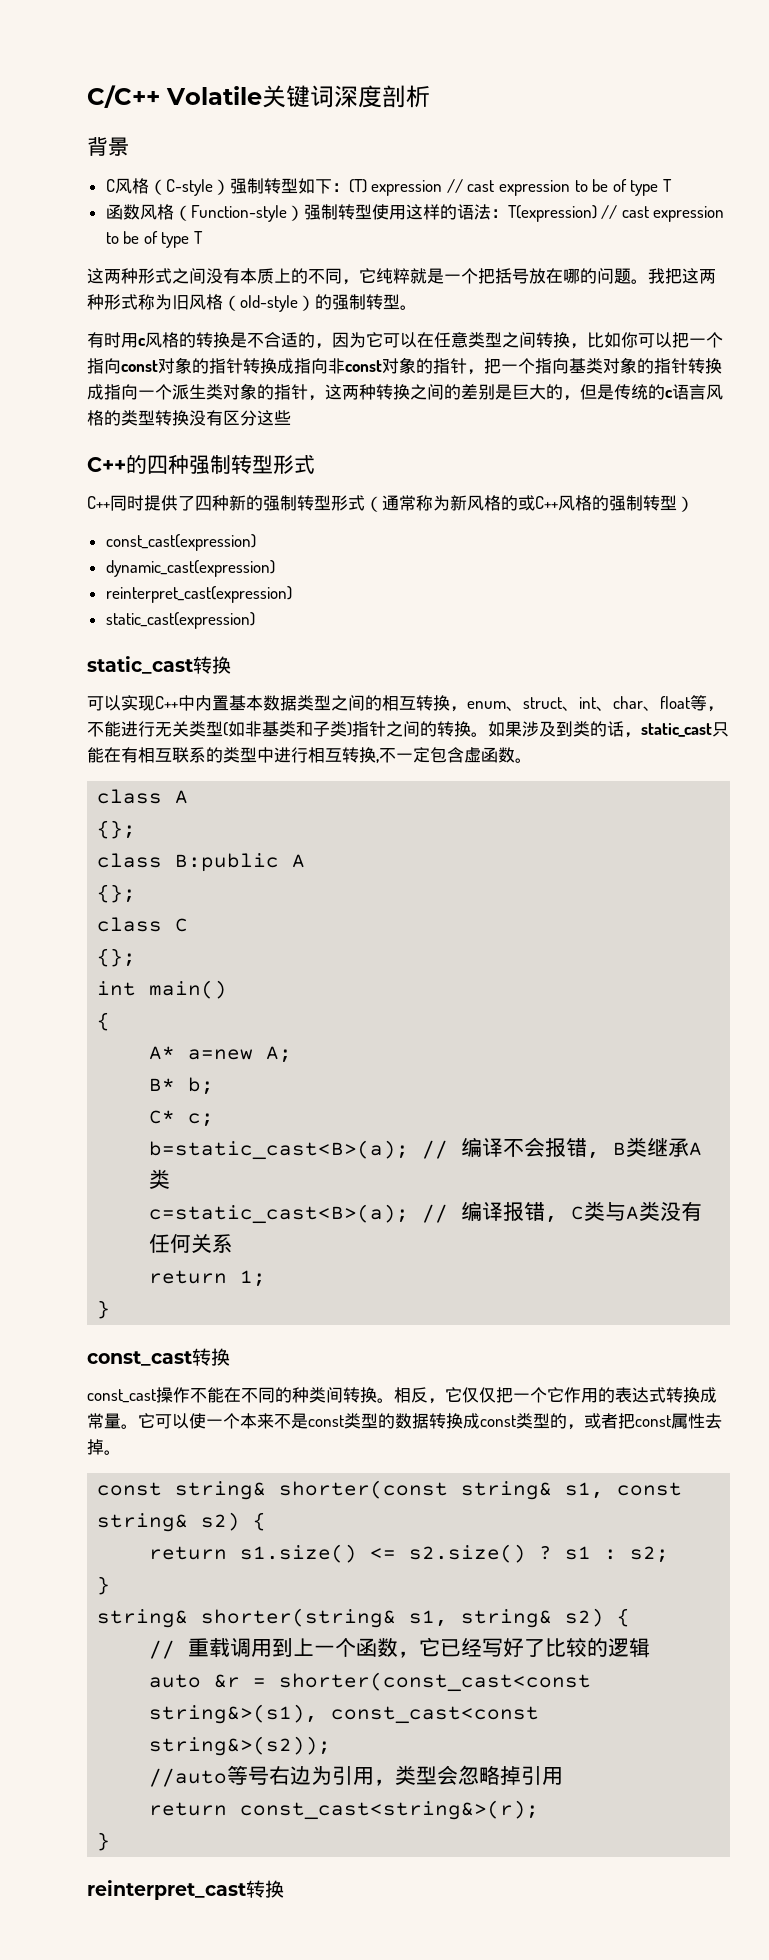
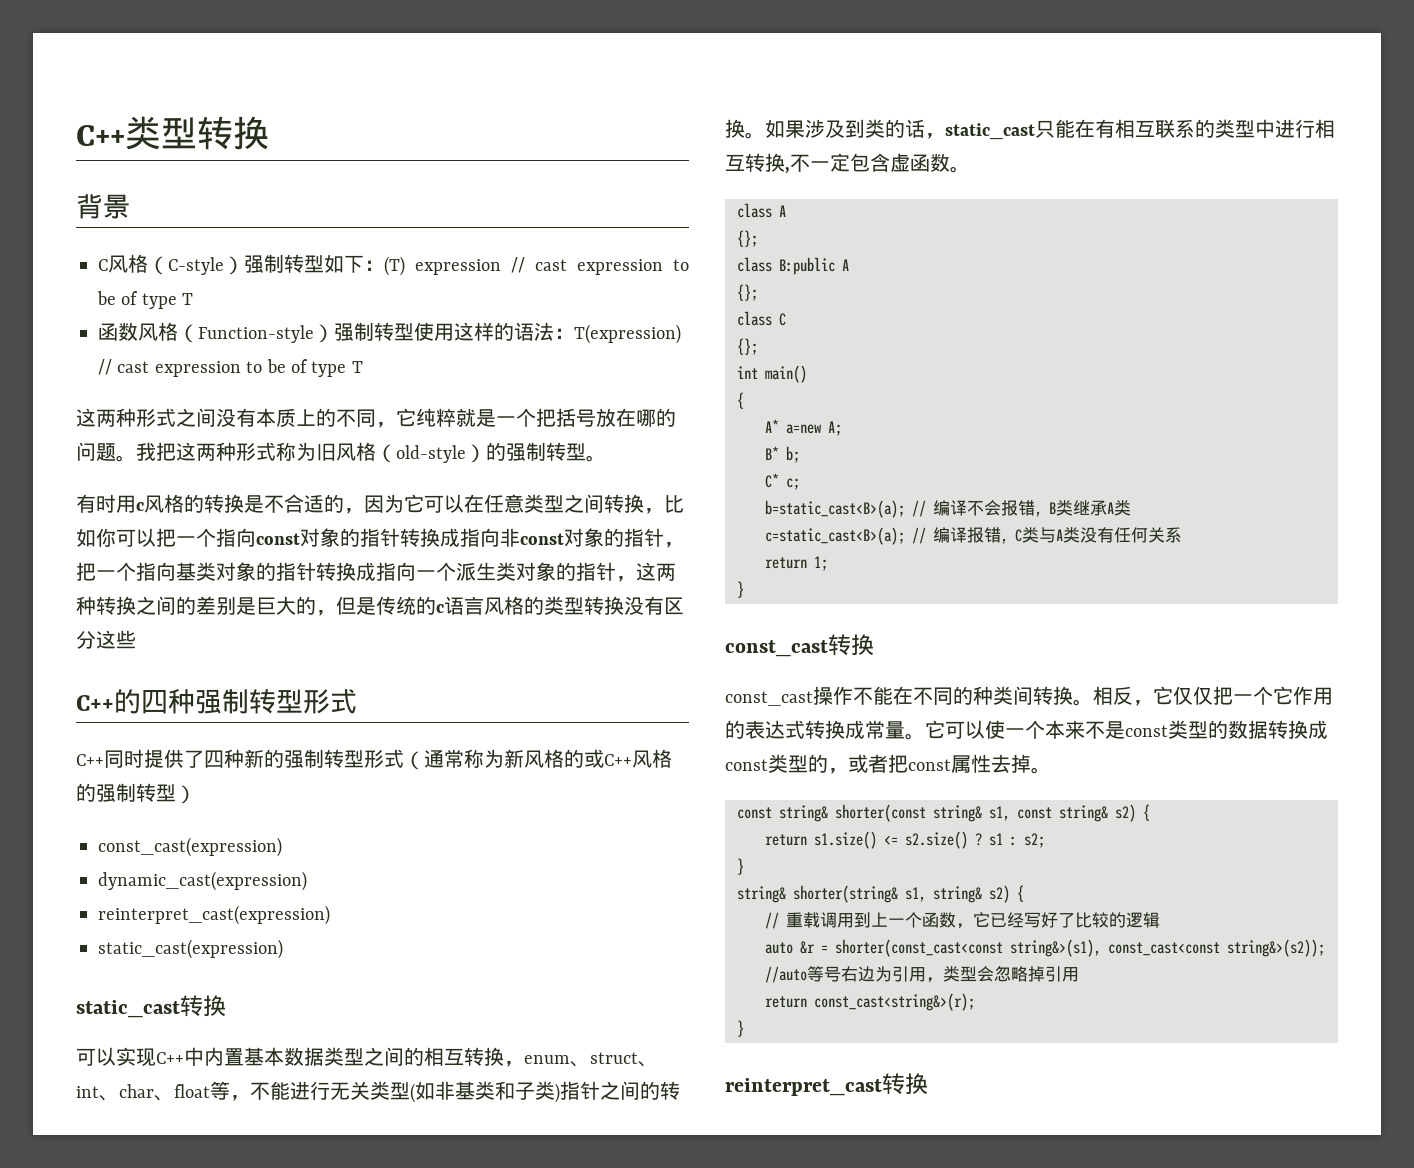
- C/C++ Volatile关键词深度剖析
+ C++类型转换

